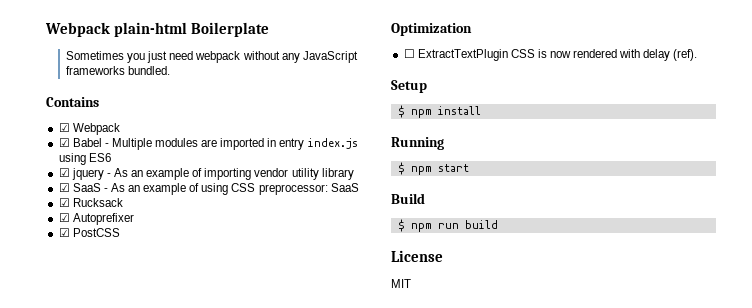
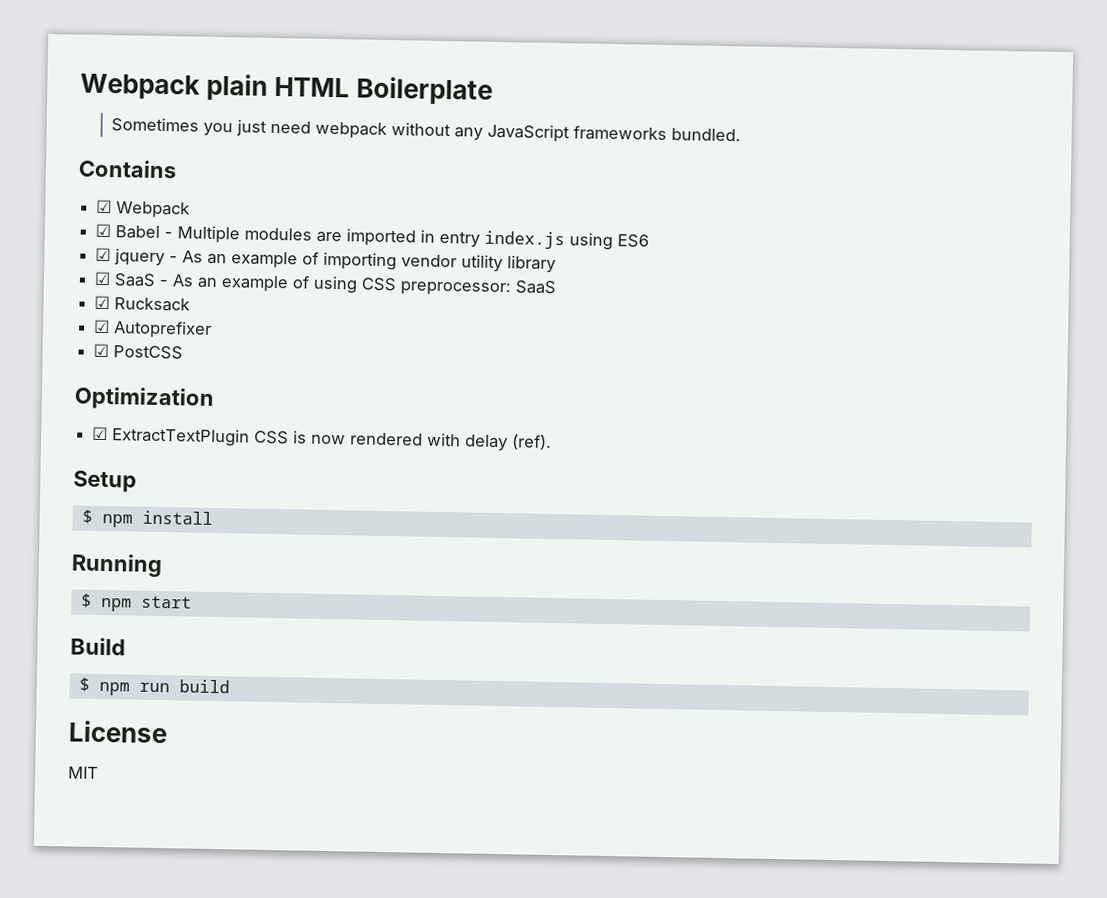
- Webpack plain-html Boilerplate
+ Webpack plain HTML Boilerplate
- ☐ ExtractTextPlugin CSS is now rendered with delay (ref).
+ ☑ ExtractTextPlugin CSS is now rendered with delay (ref).

